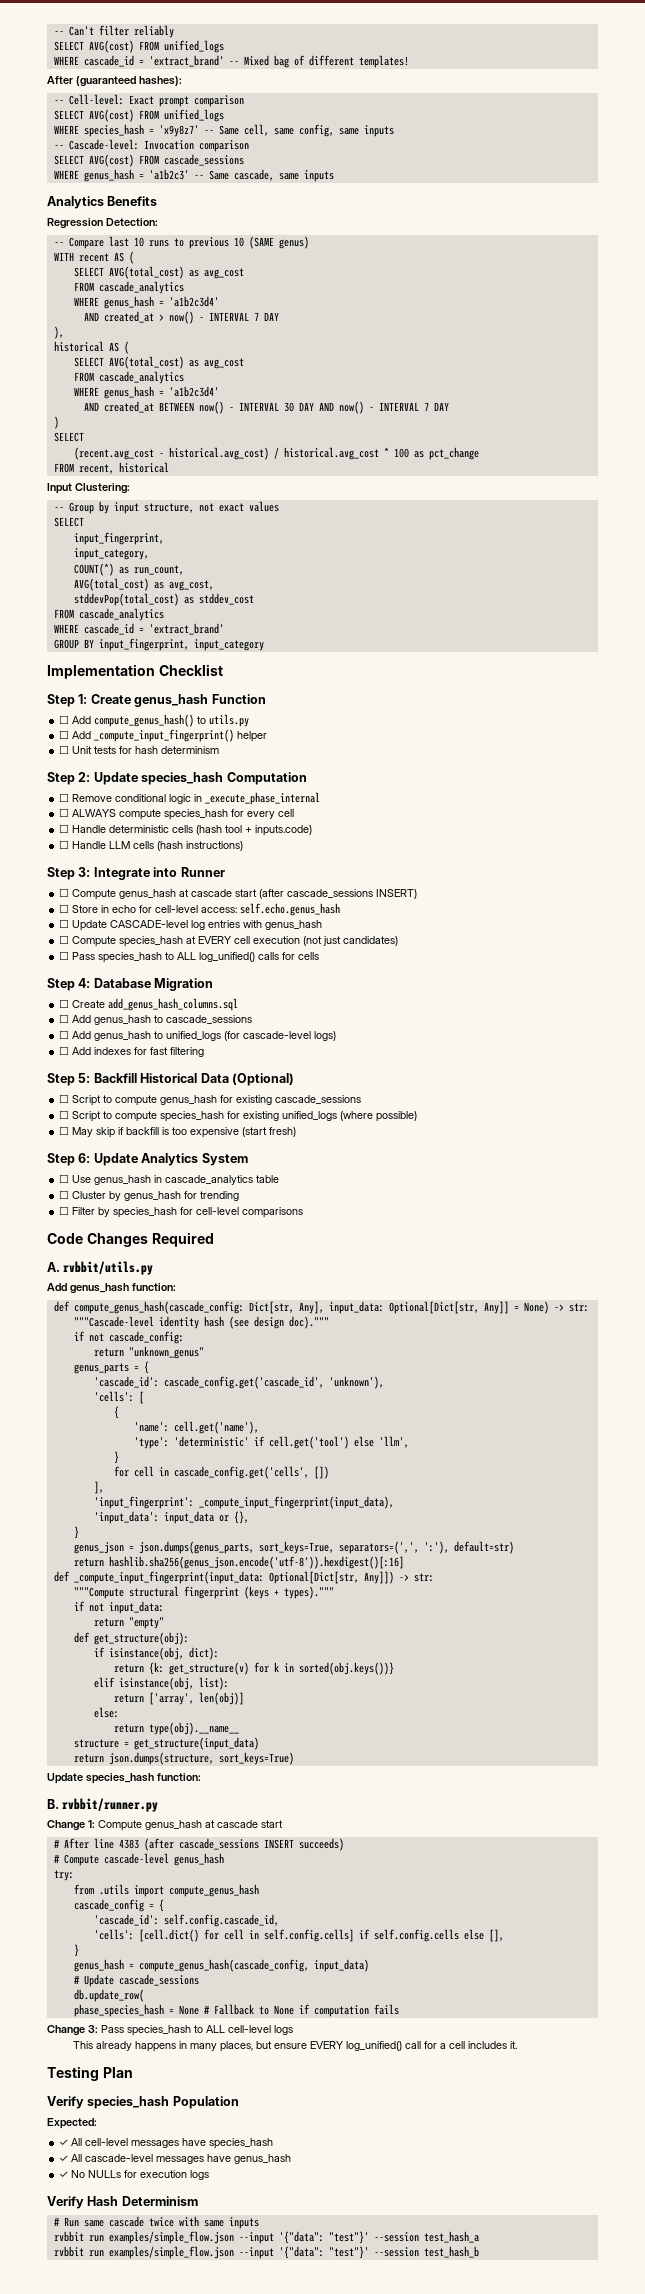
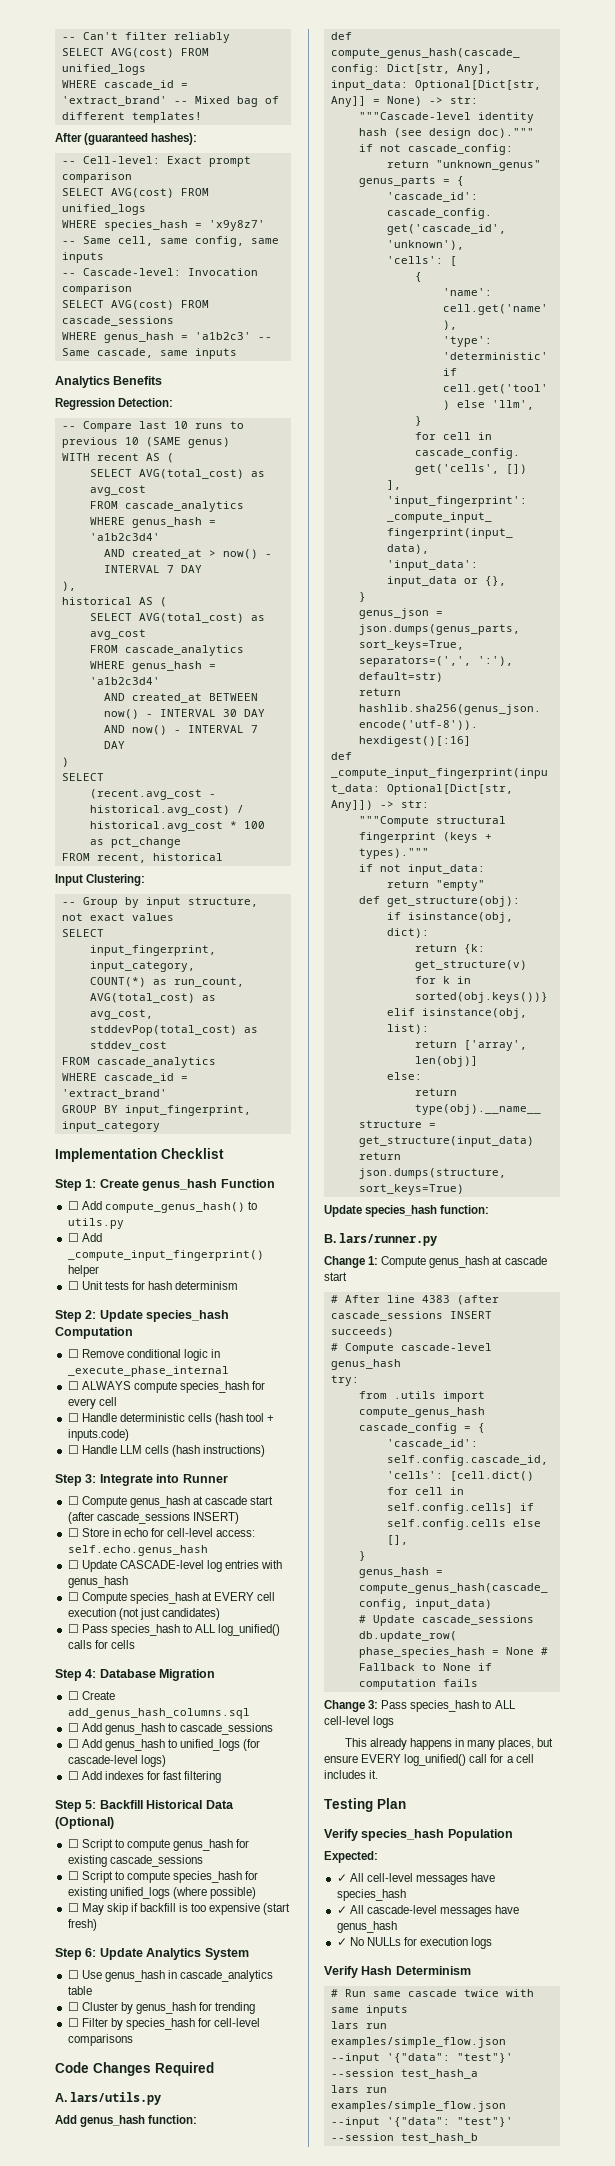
- A. rvbbit/utils.py
+ A. lars/utils.py
- B. rvbbit/runner.py
+ B. lars/runner.py
- rvbbit run examples/simple_flow.json --input '{"data": "test"}' --session test_hash_a
+ lars run examples/simple_flow.json --input '{"data": "test"}' --session test_hash_a
- rvbbit run examples/simple_flow.json --input '{"data": "test"}' --session test_hash_b
+ lars run examples/simple_flow.json --input '{"data": "test"}' --session test_hash_b

